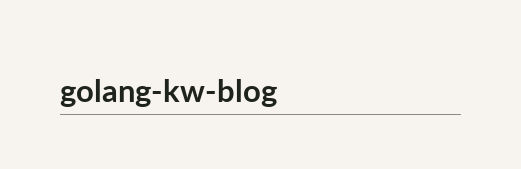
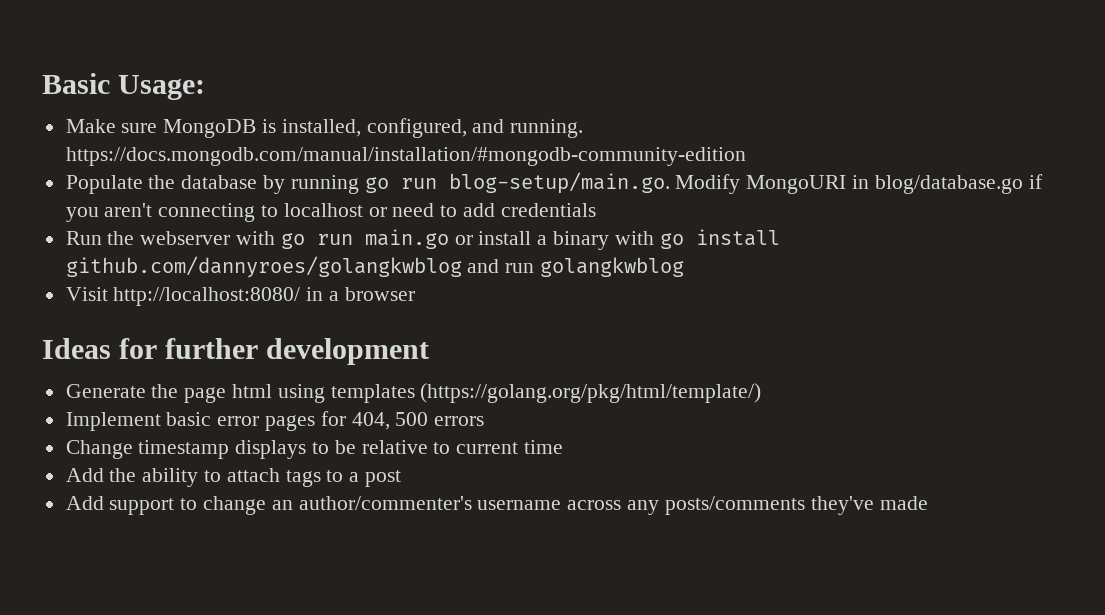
- golang-kw-blog
+ Basic Usage:
+ Make sure MongoDB is installed, configured, and running. https://docs.mongodb.com/manual/installation/#mongodb-community-edition
+ Populate the database by running go run blog-setup/main.go. Modify MongoURI in blog/database.go if you aren't connecting to localhost or need to add credentials
+ Run the webserver with go run main.go or install a binary with go install github.com/dannyroes/golangkwblog and run golangkwblog
+ Visit http://localhost:8080/ in a browser
+ Ideas for further development
+ Generate the page html using templates (https://golang.org/pkg/html/template/)
+ Implement basic error pages for 404, 500 errors
+ Change timestamp displays to be relative to current time
+ Add the ability to attach tags to a post
+ Add support to change an author/commenter's username across any posts/comments they've made

